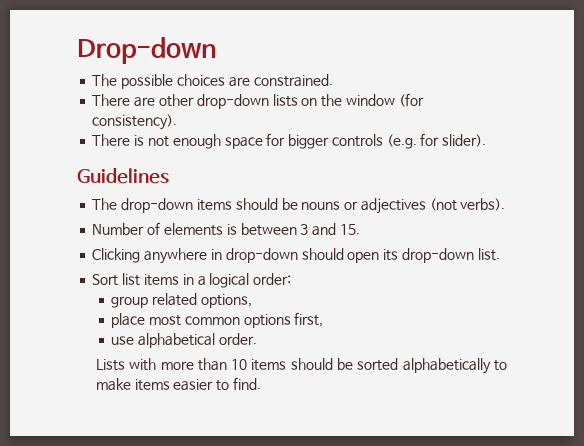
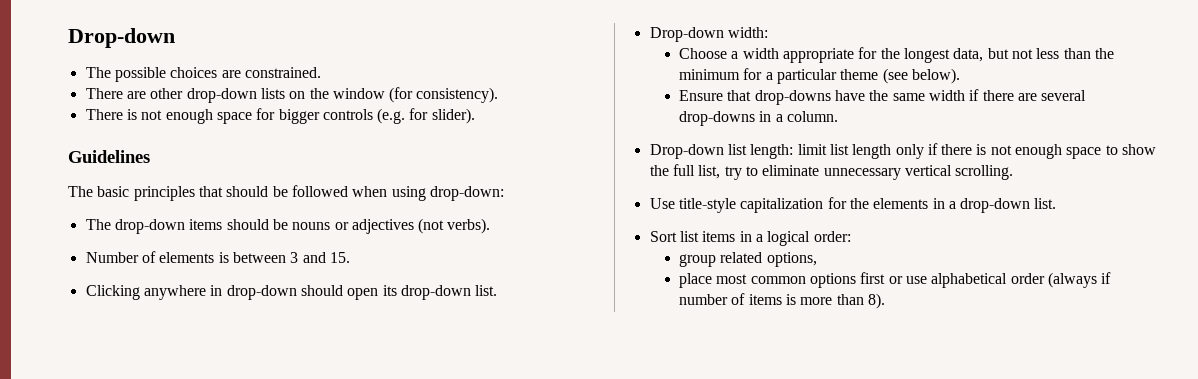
+ The basic principles that should be followed when using drop-down:
+ Drop-down width:
+ Choose a width appropriate for the longest data, but not less than the minimum for a particular theme (see below).
+ Ensure that drop-downs have the same width if there are several drop-downs in a column.
+ Drop-down list length: limit list length only if there is not enough space to show the full list, try to eliminate unnecessary vertical scrolling.
+ Use title-style capitalization for the elements in a drop-down list.
- place most common options first,
- use alphabetical order.
- Lists with more than 10 items should be sorted alphabetically to make items easier to find.
+ place most common options first or use alphabetical order (always if number of items is more than 8).

